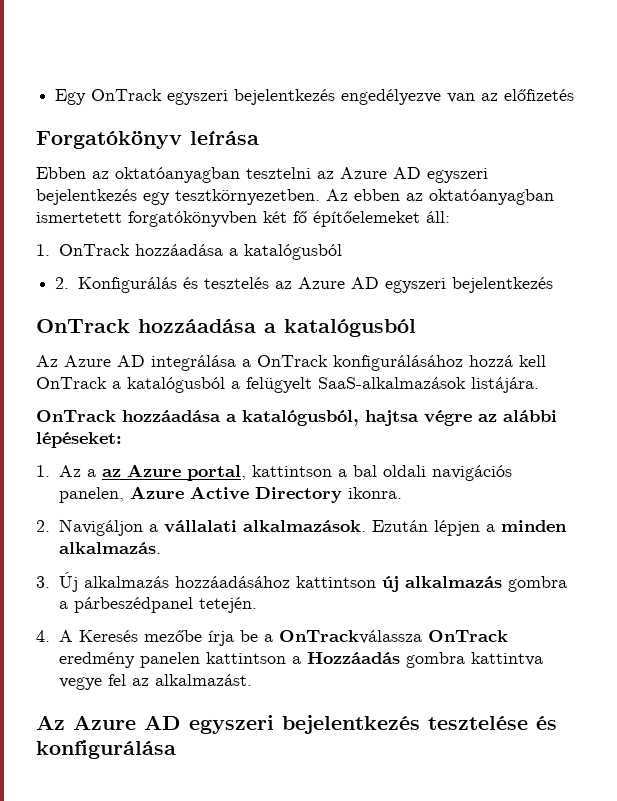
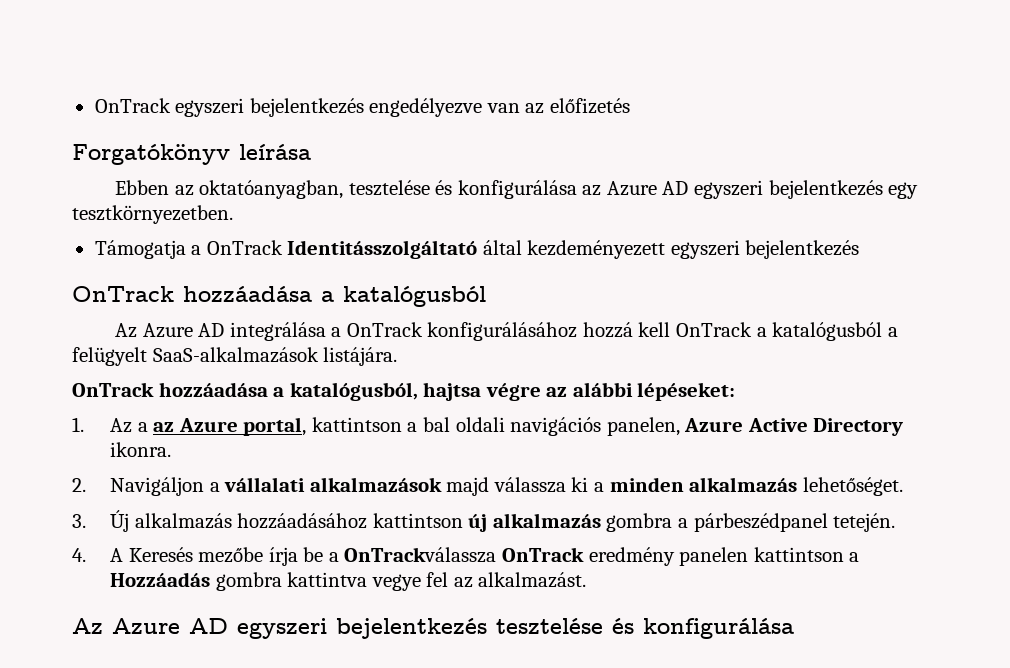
- Egy OnTrack egyszeri bejelentkezés engedélyezve van az előfizetés
+ OnTrack egyszeri bejelentkezés engedélyezve van az előfizetés
- Ebben az oktatóanyagban tesztelni az Azure AD egyszeri bejelentkezés egy tesztkörnyezetben. Az ebben az oktatóanyagban ismertetett forgatókönyvben két fő építőelemeket áll:
- 1. OnTrack hozzáadása a katalógusból
- 2. Konfigurálás és tesztelés az Azure AD egyszeri bejelentkezés
+ Ebben az oktatóanyagban, tesztelése és konfigurálása az Azure AD egyszeri bejelentkezés egy tesztkörnyezetben.
+ Támogatja a OnTrack Identitásszolgáltató által kezdeményezett egyszeri bejelentkezés
- 2. Navigáljon a vállalati alkalmazások. Ezután lépjen a minden alkalmazás.
+ 2. Navigáljon a vállalati alkalmazások majd válassza ki a minden alkalmazás lehetőséget.

